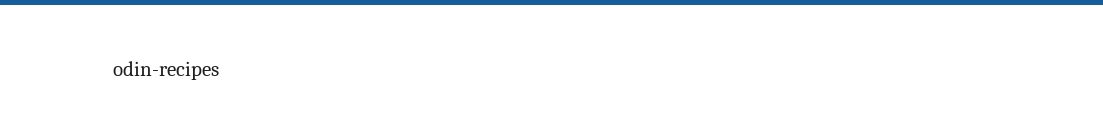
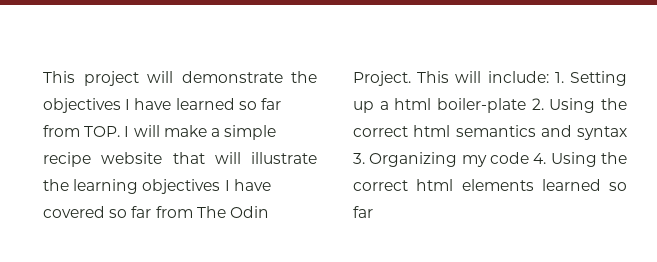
- odin-recipes
+ This project will demonstrate the objectives I have learned so far from TOP. I will make a simple recipe website that will illustrate the learning objectives I have covered so far from The Odin Project. This will include: 1. Setting up a html boiler-plate 2. Using the correct html semantics and syntax 3. Organizing my code 4. Using the correct html elements learned so far

